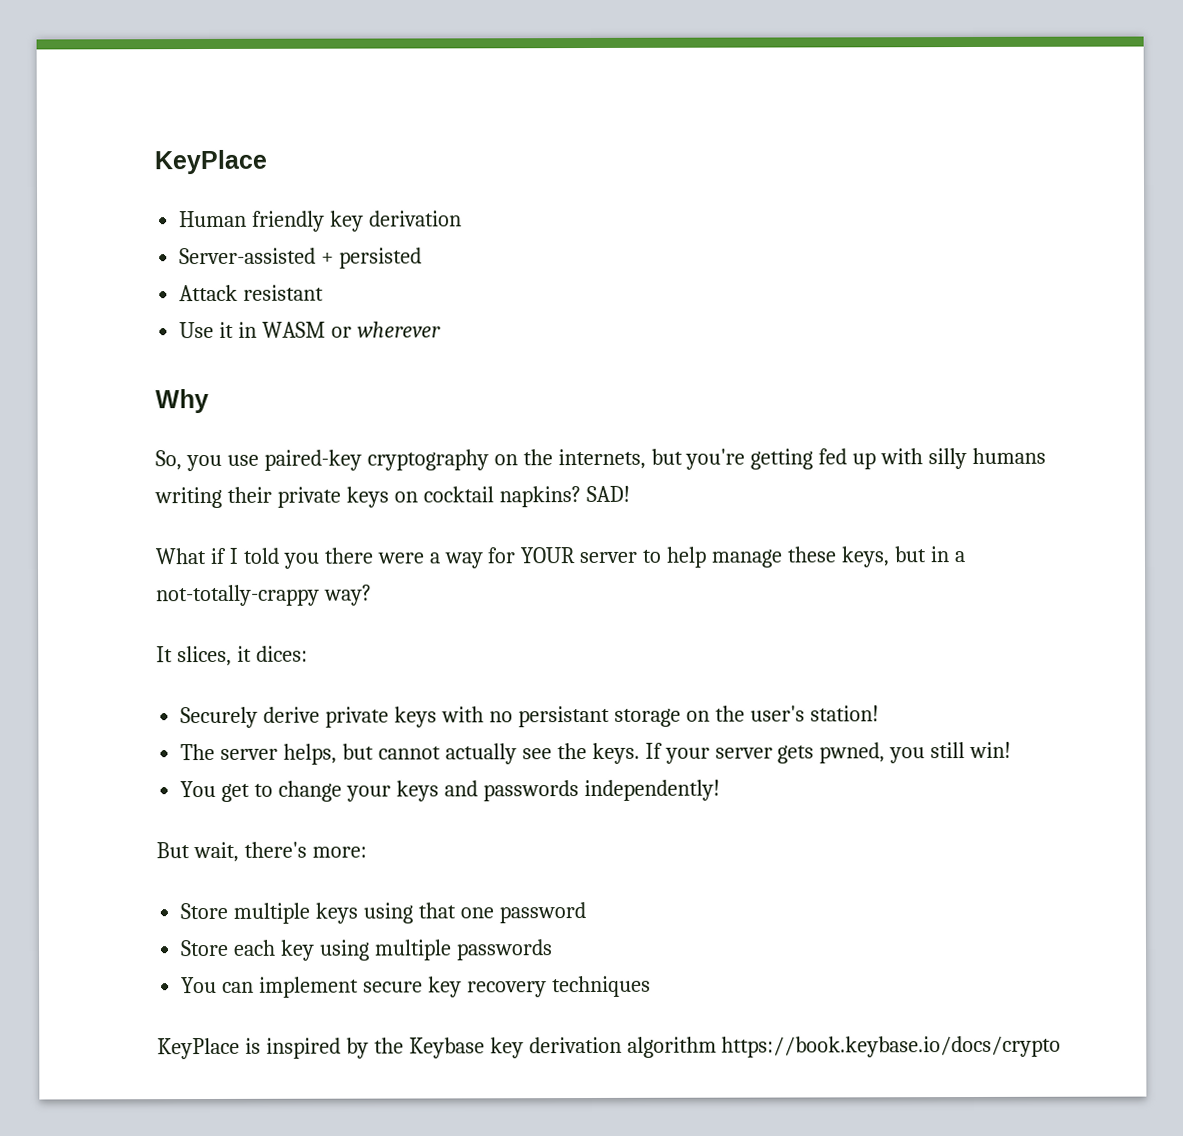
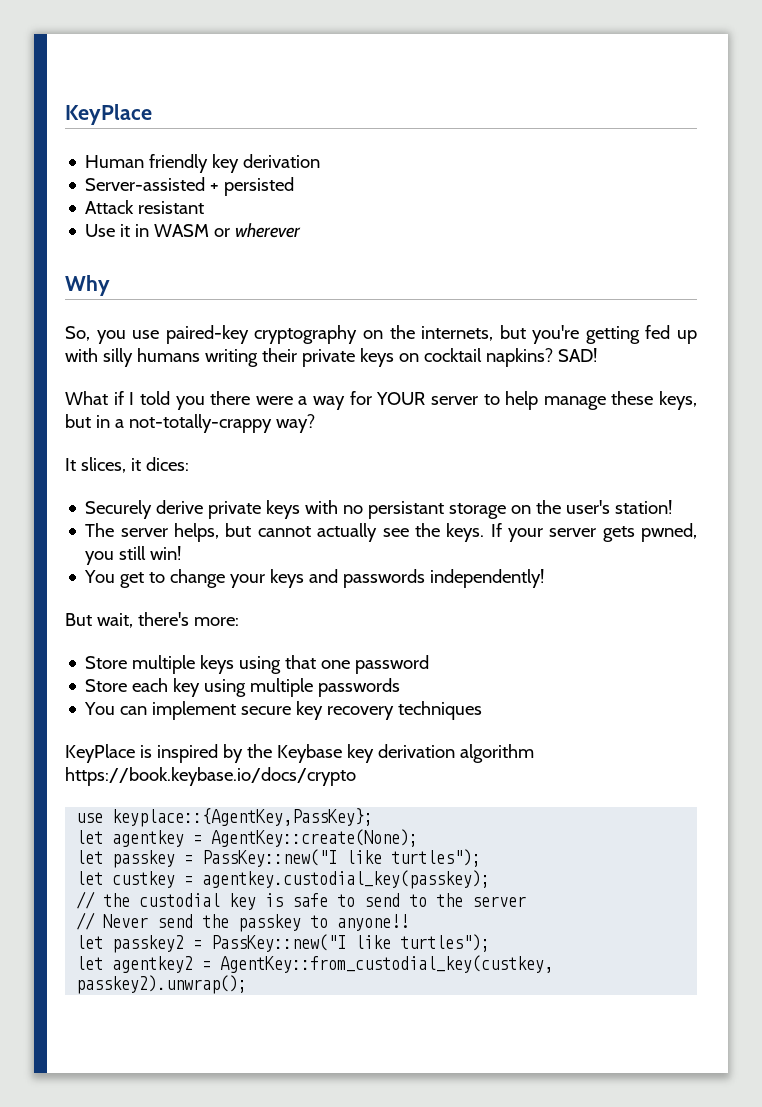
+ use keyplace::{AgentKey,PassKey};
+ let agentkey = AgentKey::create(None);
+ let passkey = PassKey::new("I like turtles");
+ let custkey = agentkey.custodial_key(passkey);
+ // the custodial key is safe to send to the server
+ // Never send the passkey to anyone!!
+ let passkey2 = PassKey::new("I like turtles");
+ let agentkey2 = AgentKey::from_custodial_key(custkey, passkey2).unwrap();

